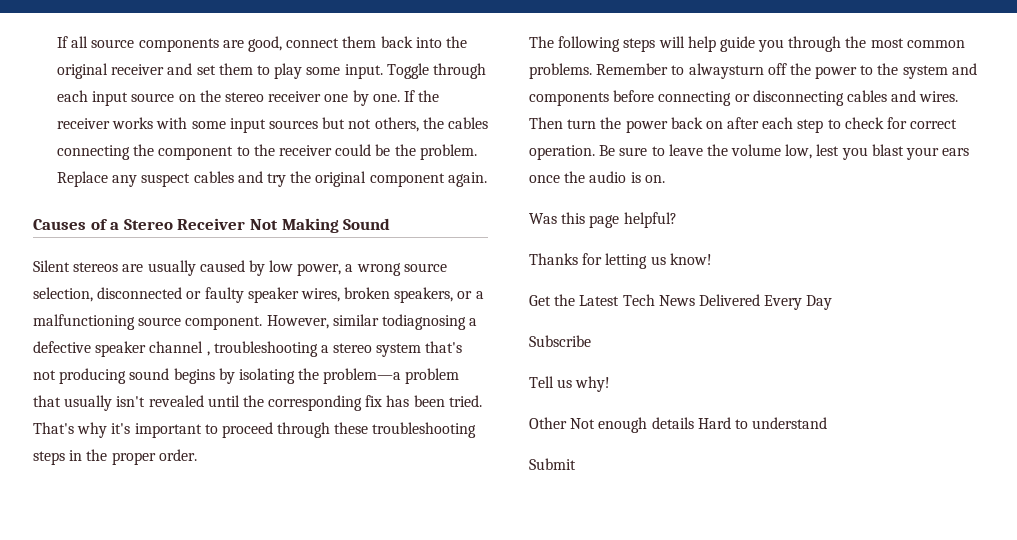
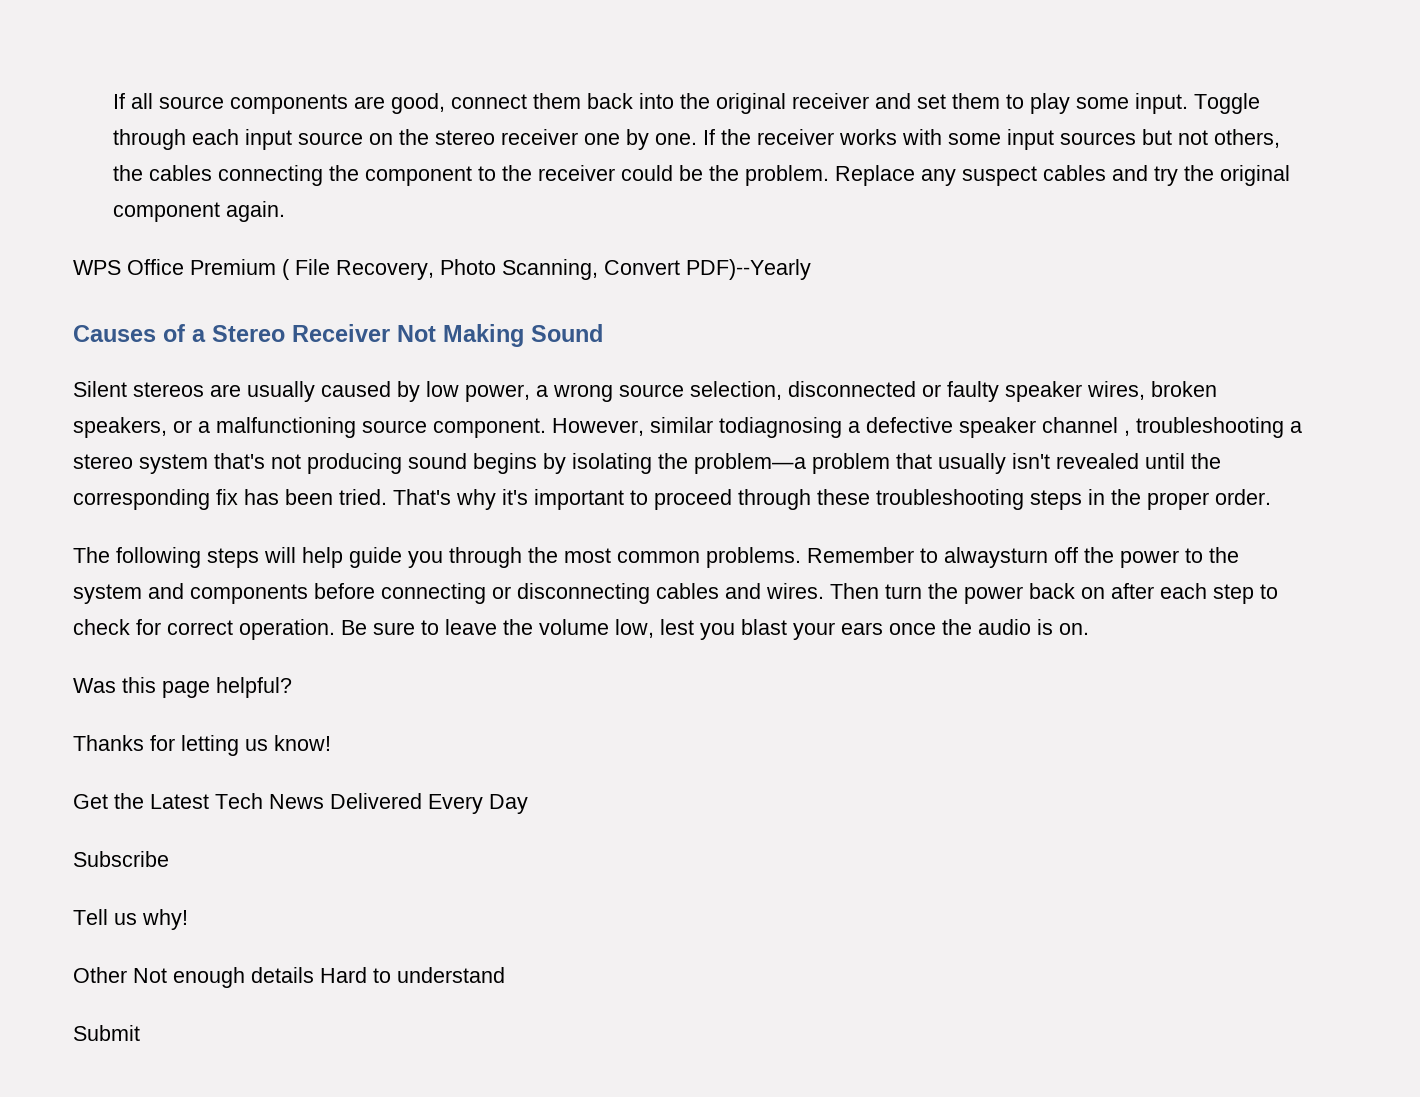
+ WPS Office Premium ( File Recovery, Photo Scanning, Convert PDF)--Yearly

